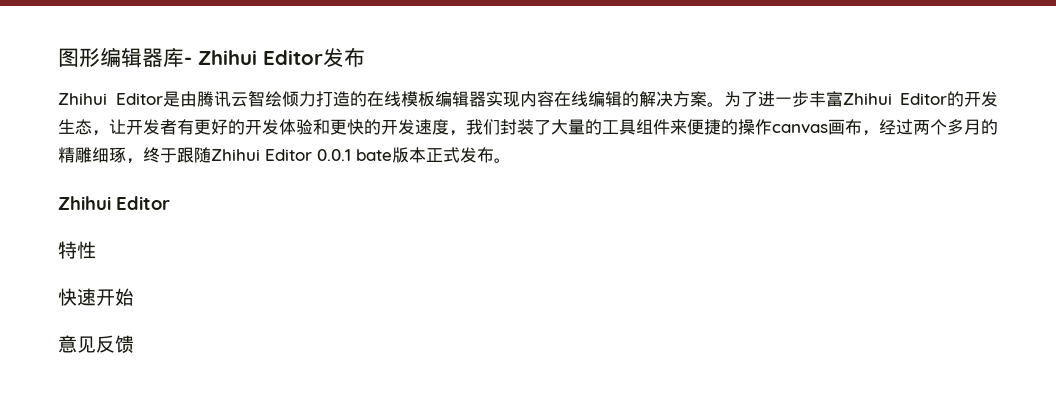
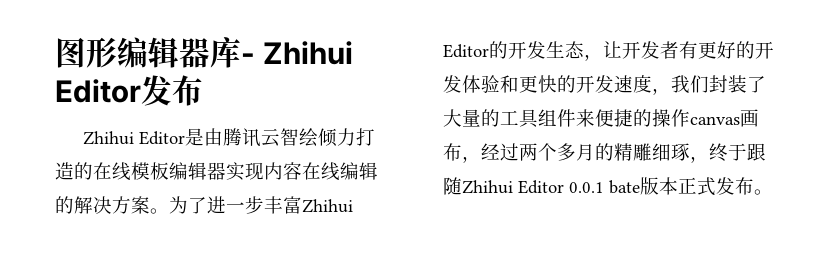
  为了进一步丰富Zhihui Editor的开发生态，让开发者有更好的开发体验和更快的开发速度，我们封装了大量的工具组件来便捷的操作canvas画布，经过两个多月的精雕细琢，终于跟随Zhihui Editor 0.0.1 bate版本正式发布。
- Zhihui Editor
- 特性
- 快速开始
- 意见反馈

